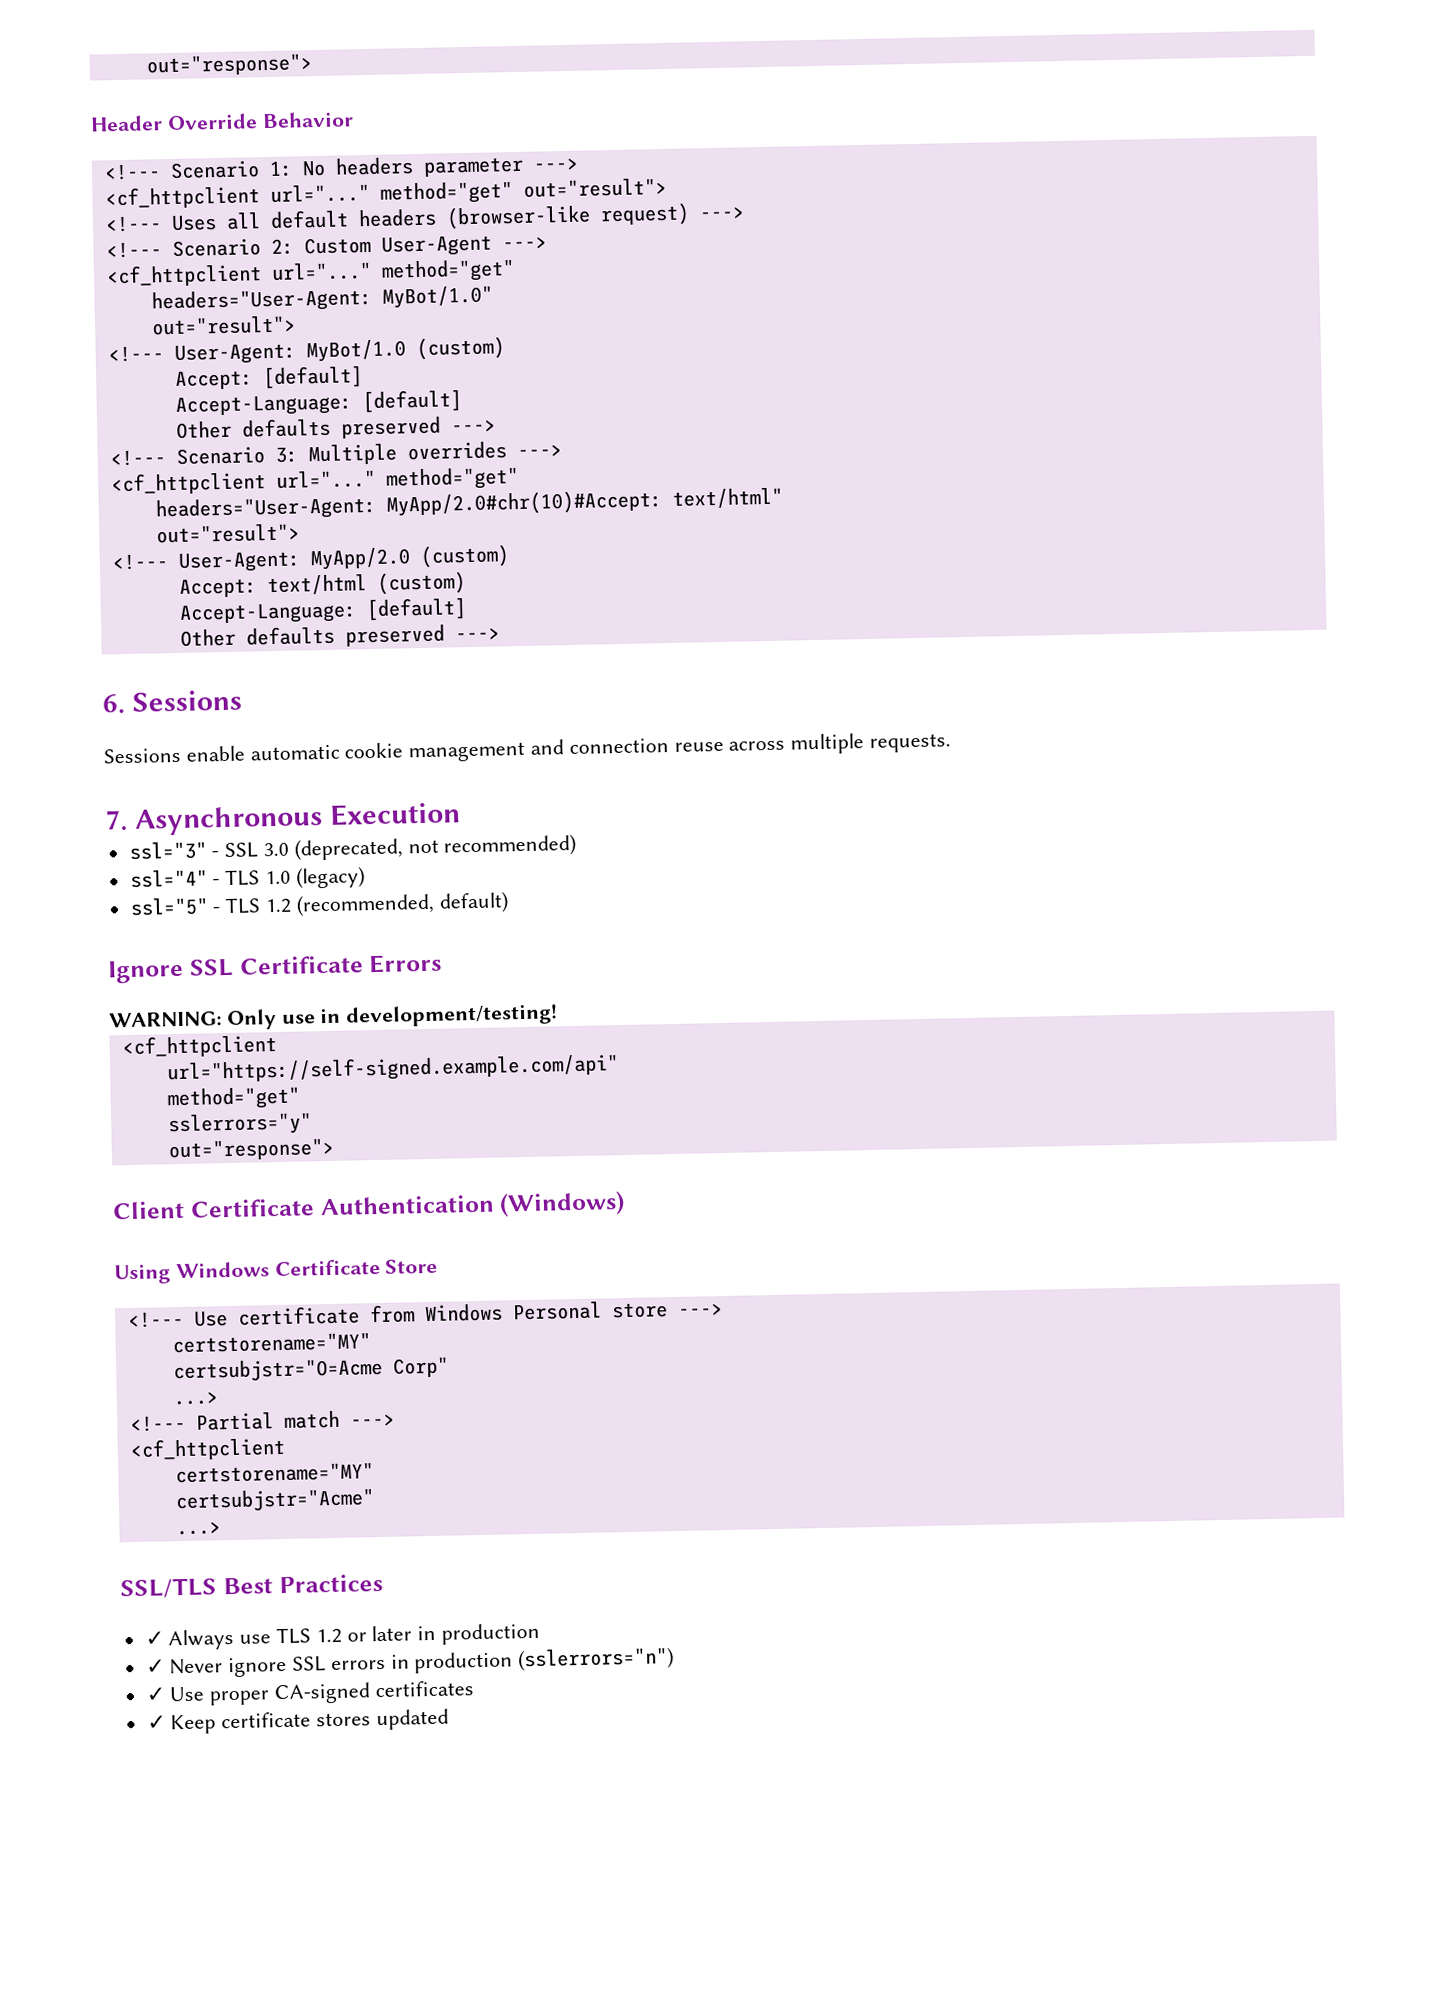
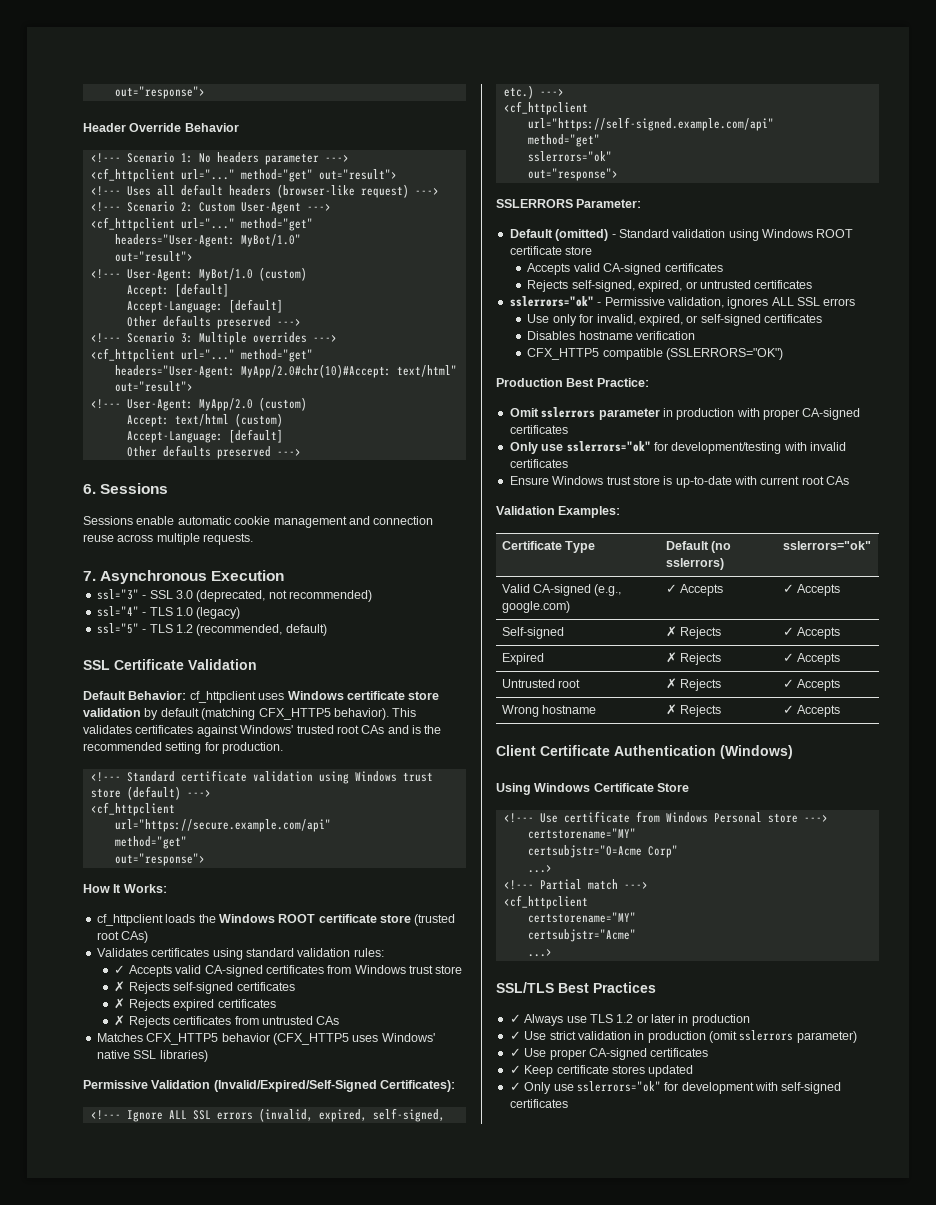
- Ignore SSL Certificate Errors
- WARNING: Only use in development/testing!
+ SSL Certificate Validation
+ Default Behavior: cf_httpclient uses Windows certificate store validation by default (matching CFX_HTTP5 behavior). This validates certificates against Windows' trusted root CAs and is the recommended setting for production.
+ <!--- Standard certificate validation using Windows trust store (default) --->
+ <cf_httpclient
+ url="https://secure.example.com/api"
+ method="get"
+ out="response">
+ How It Works:
+ cf_httpclient loads the Windows ROOT certificate store (trusted root CAs)
+ Validates certificates using standard validation rules:
+ ✓ Accepts valid CA-signed certificates from Windows trust store
+ ✗ Rejects self-signed certificates
+ ✗ Rejects expired certificates
+ ✗ Rejects certificates from untrusted CAs
+ Matches CFX_HTTP5 behavior (CFX_HTTP5 uses Windows' native SSL libraries)
+ Permissive Validation (Invalid/Expired/Self-Signed Certificates):
+ <!--- Ignore ALL SSL errors (invalid, expired, self-signed, etc.) --->
  url="https://self-signed.example.com/api"
  method="get"
- sslerrors="y"
+ sslerrors="ok"
  out="response">
+ SSLERRORS Parameter:
+ Default (omitted) - Standard validation using Windows ROOT certificate store
+ Accepts valid CA-signed certificates
+ Rejects self-signed, expired, or untrusted certificates
+ sslerrors="ok" - Permissive validation, ignores ALL SSL errors
+ Use only for invalid, expired, or self-signed certificates
+ Disables hostname verification
+ CFX_HTTP5 compatible (SSLERRORS="OK")
+ Production Best Practice:
+ Omit sslerrors parameter in production with proper CA-signed certificates
+ Only use sslerrors="ok" for development/testing with invalid certificates
+ Ensure Windows trust store is up-to-date with current root CAs
+ Validation Examples:
+ Certificate Type | Default (no sslerrors) | sslerrors="ok"
+ Valid CA-signed (e.g., google.com) | ✓ Accepts | ✓ Accepts
+ Self-signed | ✗ Rejects | ✓ Accepts
+ Expired | ✗ Rejects | ✓ Accepts
+ Untrusted root | ✗ Rejects | ✓ Accepts
+ Wrong hostname | ✗ Rejects | ✓ Accepts
- ✓ Never ignore SSL errors in production (sslerrors="n")
+ ✓ Use strict validation in production (omit sslerrors parameter)
+ ✓ Only use sslerrors="ok" for development with self-signed certificates

